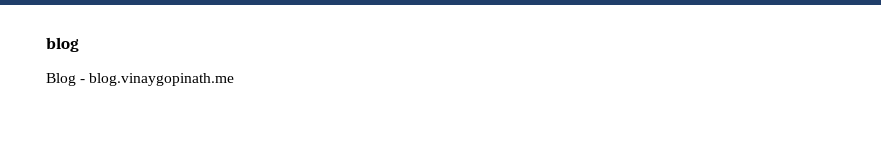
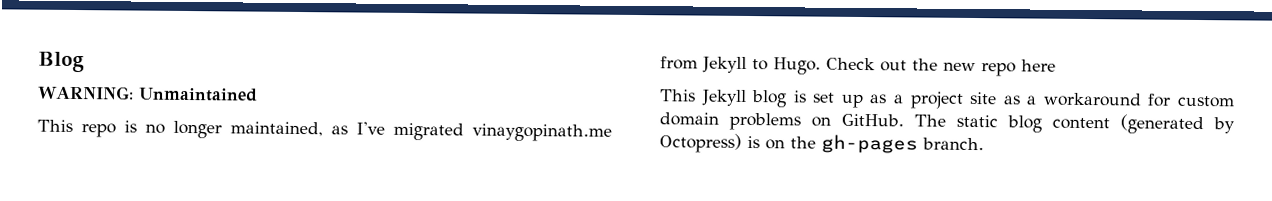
- blog
- Blog - blog.vinaygopinath.me
+ Blog
+ WARNING: Unmaintained
+ This repo is no longer maintained, as I've migrated vinaygopinath.me from Jekyll to Hugo. Check out the new repo here
+ This Jekyll blog is set up as a project site as a workaround for custom domain problems on GitHub. The static blog content (generated by Octopress) is on the gh-pages branch.

